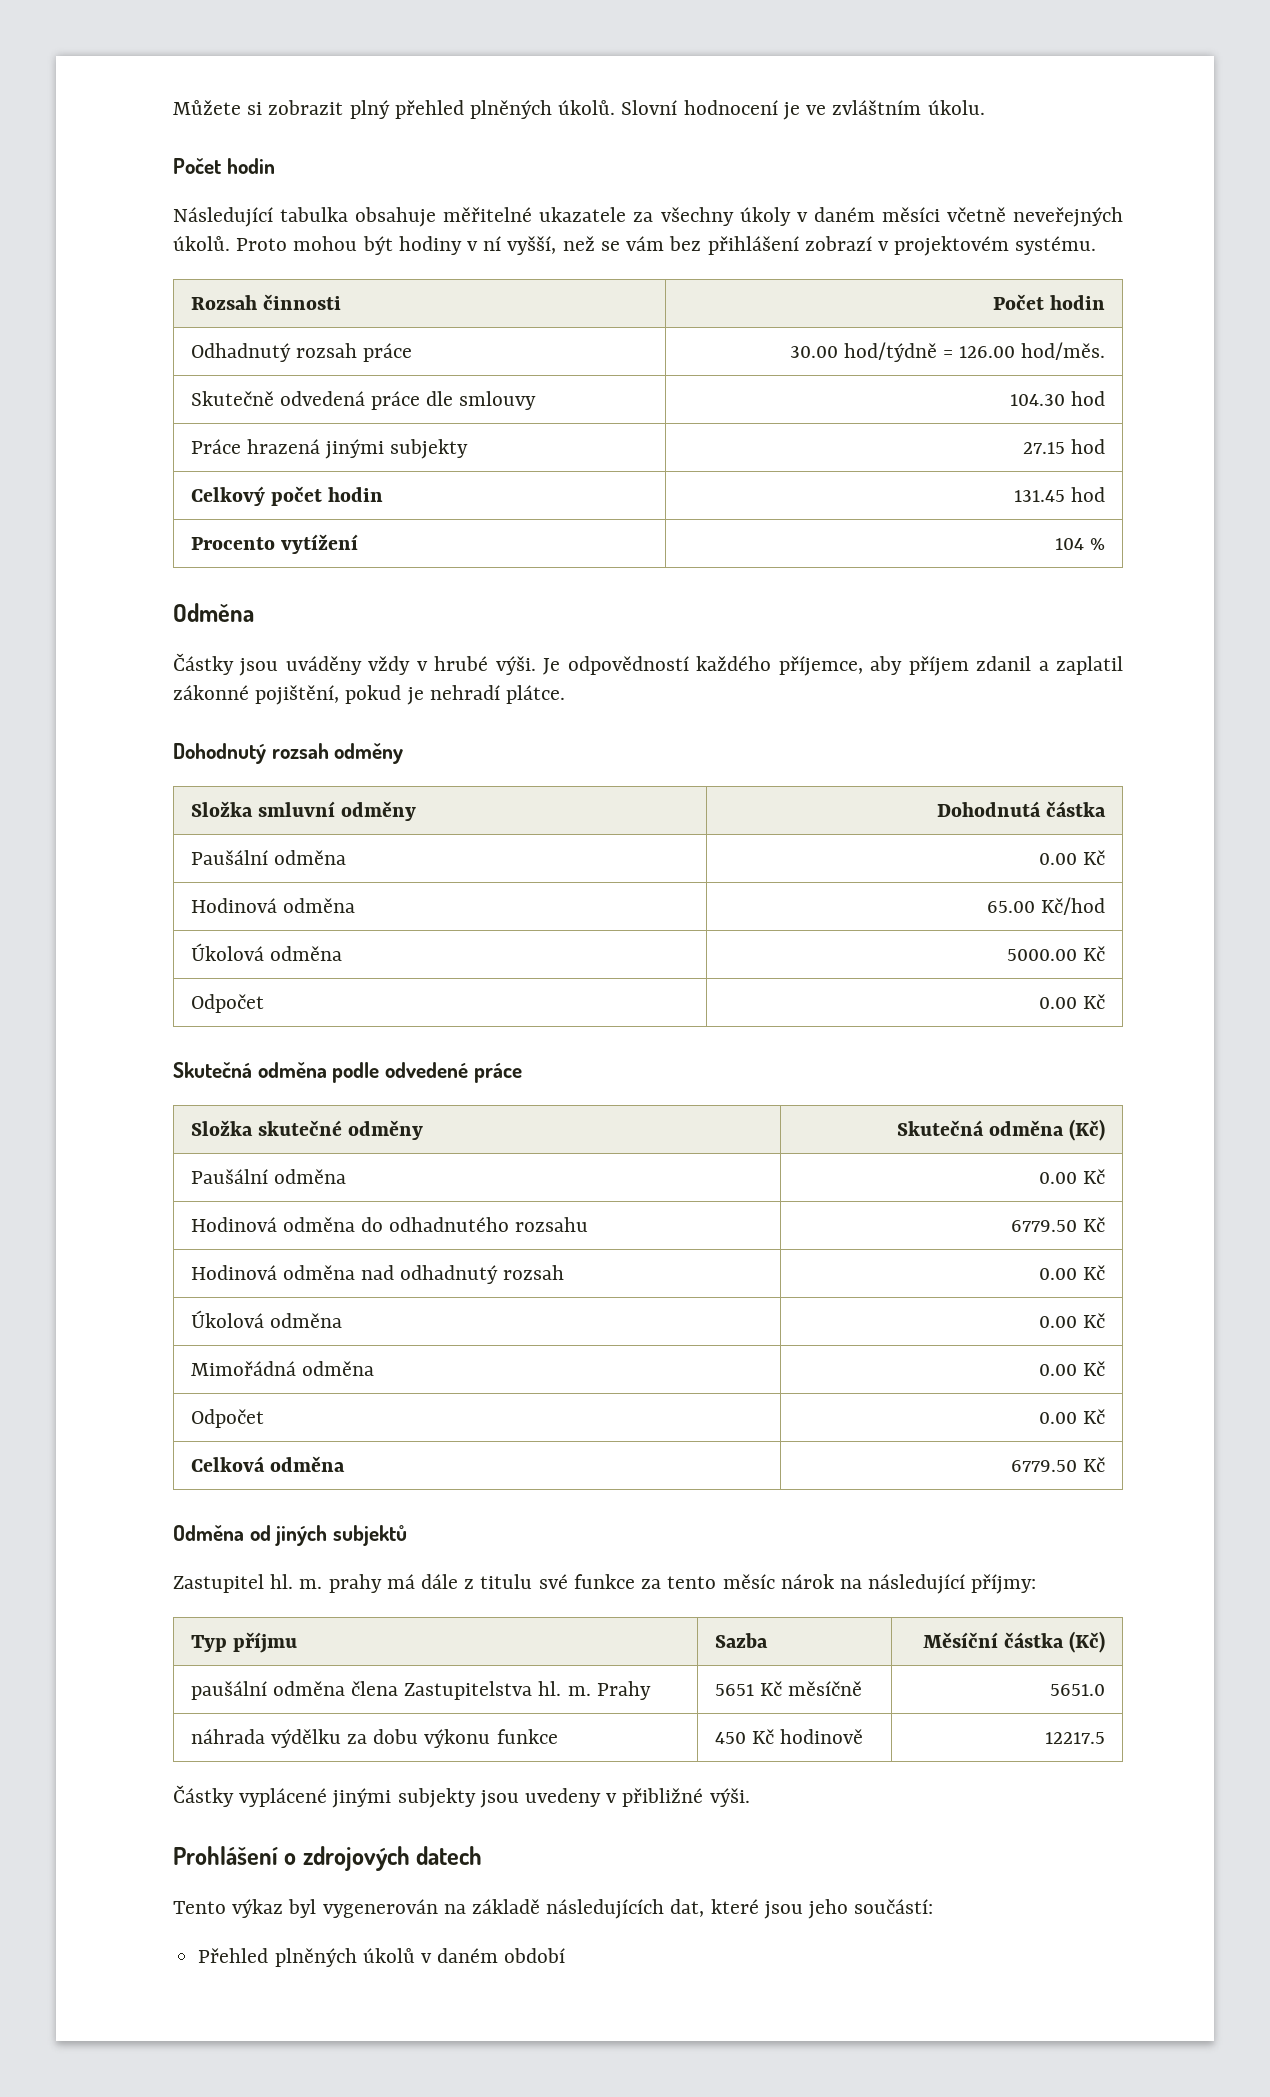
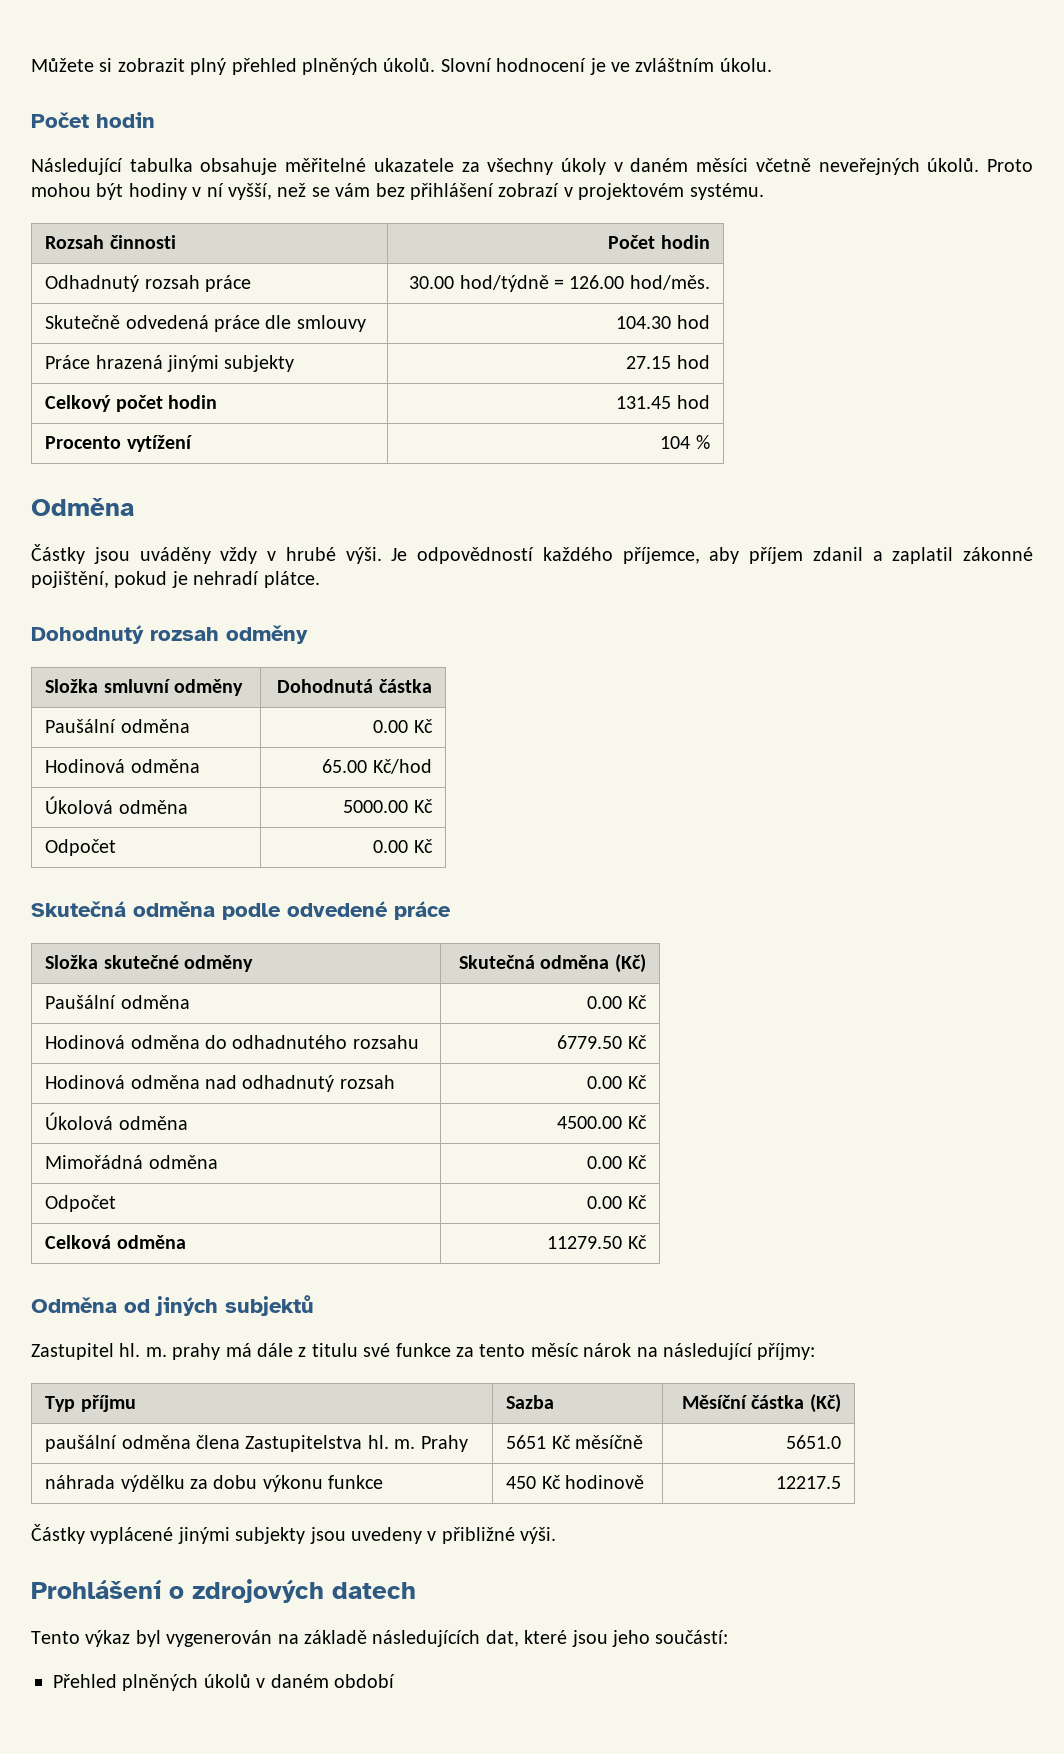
- Úkolová odměna | 0.00 Kč
+ Úkolová odměna | 4500.00 Kč
- Celková odměna | 6779.50 Kč
+ Celková odměna | 11279.50 Kč

